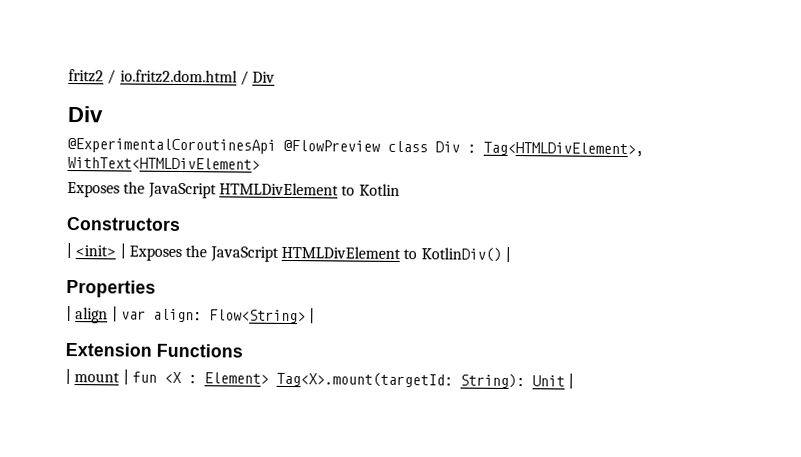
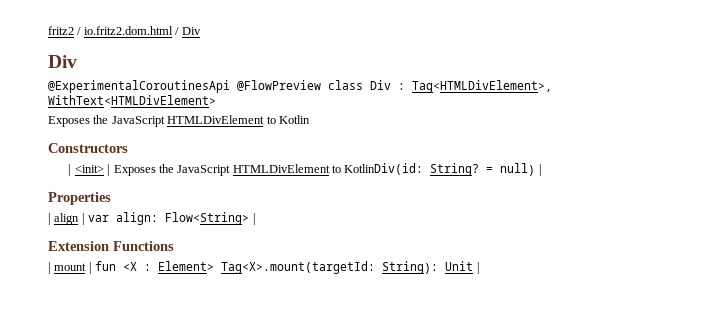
- | <init> | Exposes the JavaScript HTMLDivElement to KotlinDiv() |
+ | <init> | Exposes the JavaScript HTMLDivElement to KotlinDiv(id: String? = null) |

